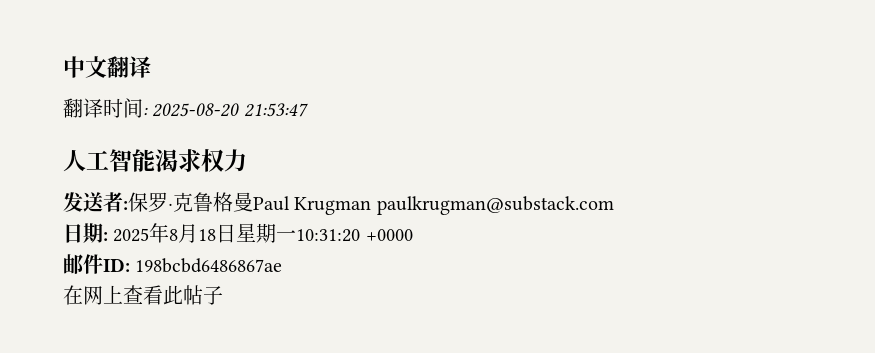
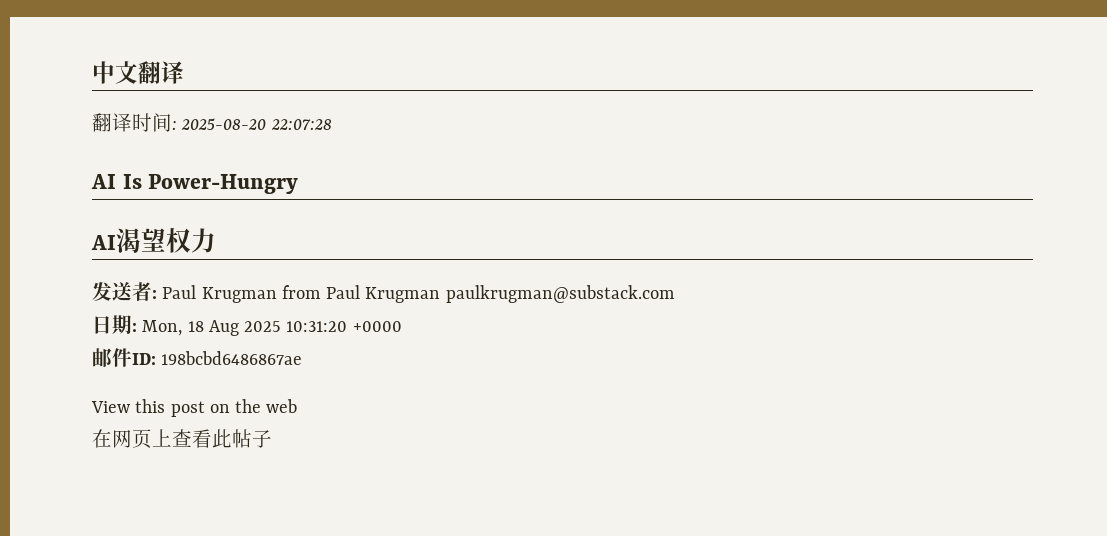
- 翻译时间: 2025-08-20 21:53:47
- 人工智能渴求权力
+ 翻译时间: 2025-08-20 22:07:28
+ AI Is Power-Hungry
+ AI渴望权力
- 发送者:保罗·克鲁格曼Paul Krugman paulkrugman@substack.com
+ 发送者: Paul Krugman from Paul Krugman paulkrugman@substack.com
- 日期: 2025年8月18日星期一10:31:20 +0000
+ 日期: Mon, 18 Aug 2025 10:31:20 +0000
+ View this post on the web
- 在网上查看此帖子
+ 在网页上查看此帖子

